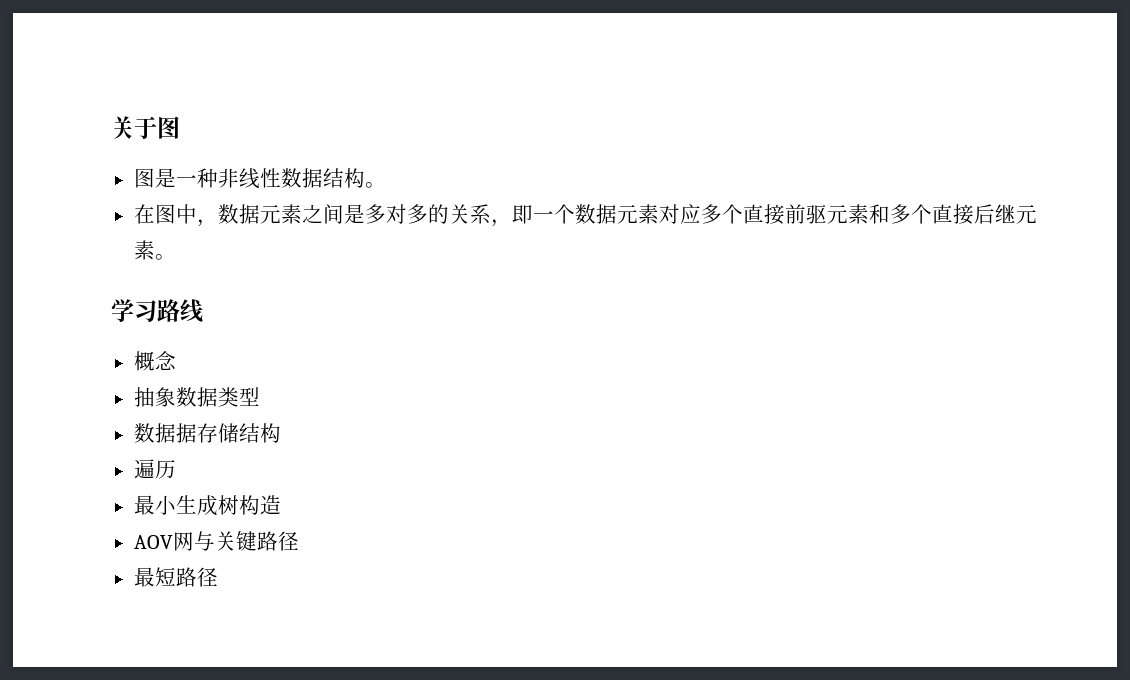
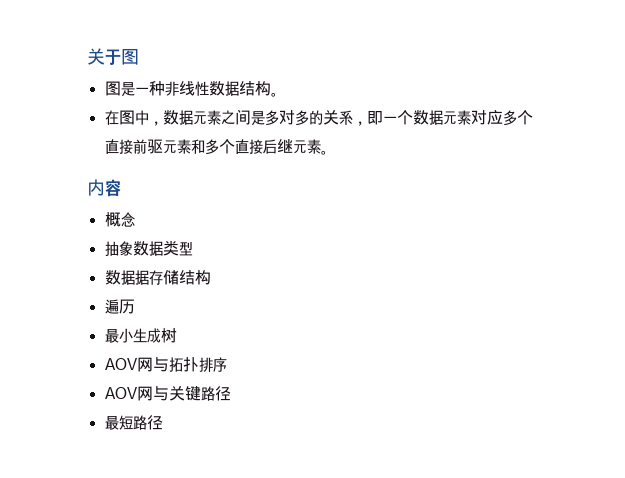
- 学习路线
+ 内容
- 最小生成树构造
+ 最小生成树
+ AOV网与拓扑排序

